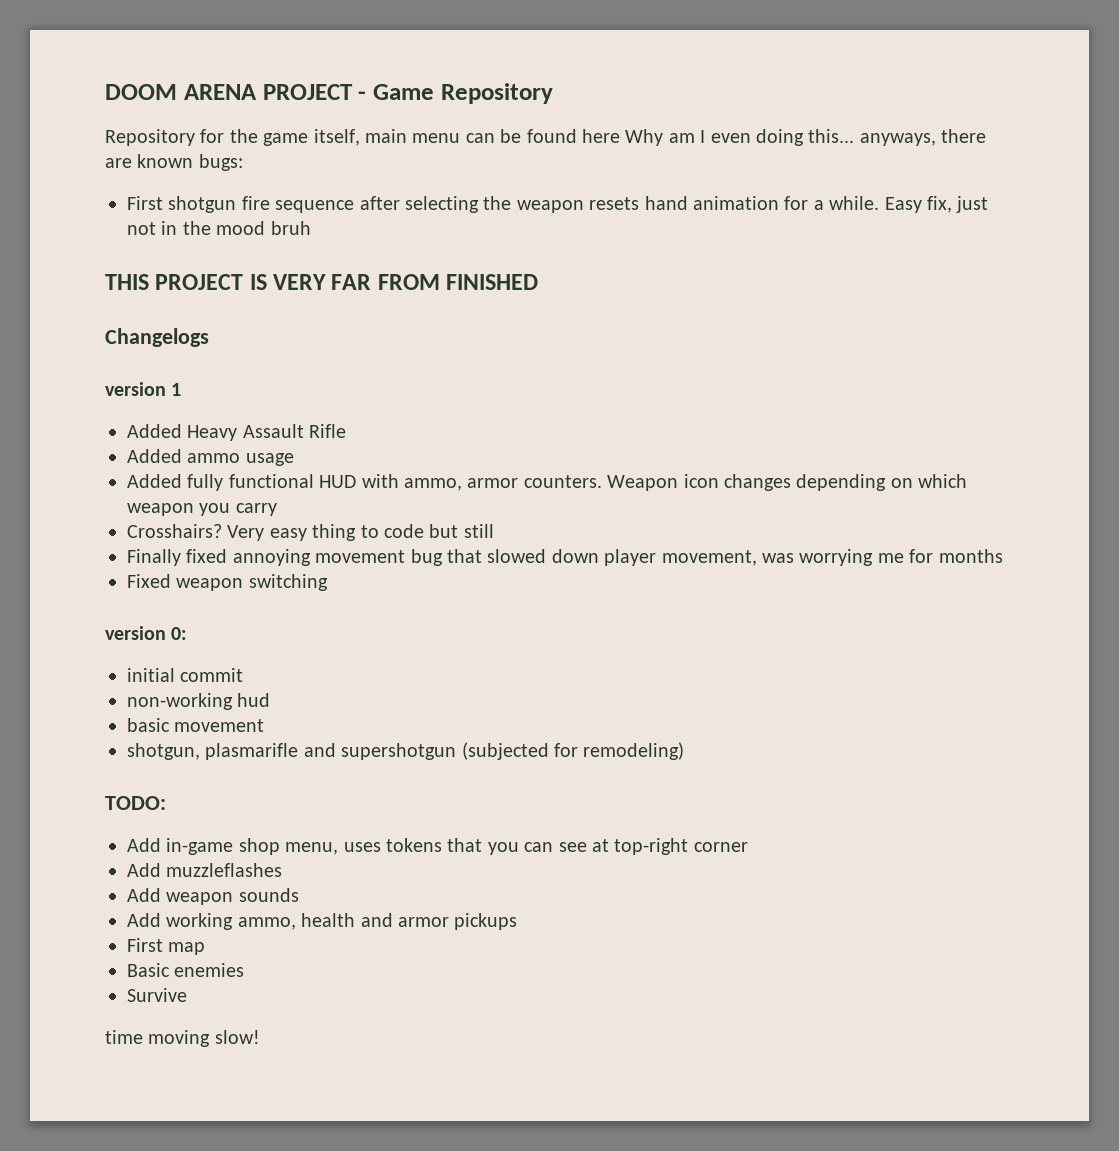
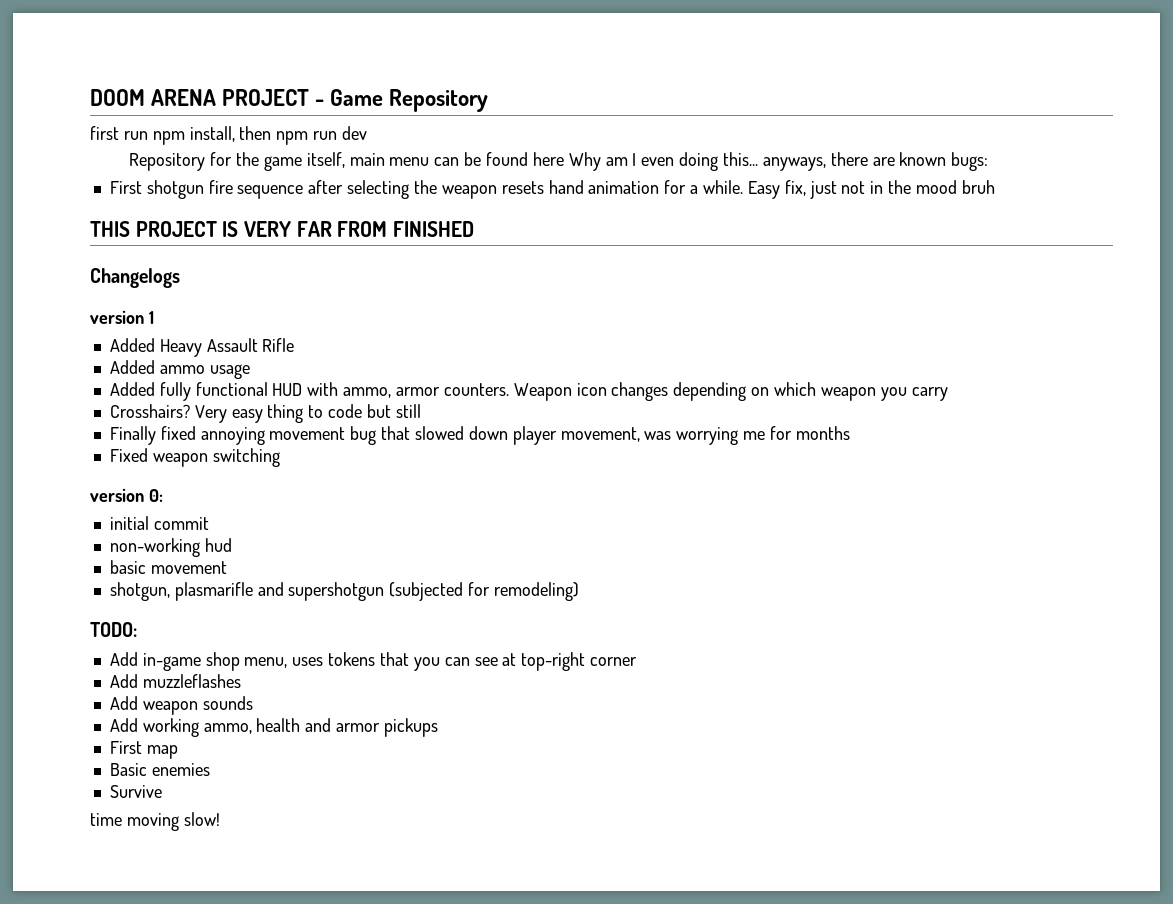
+ first run npm install, then npm run dev

